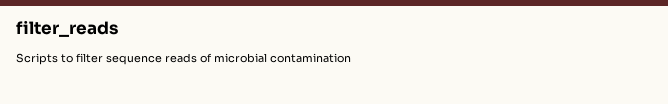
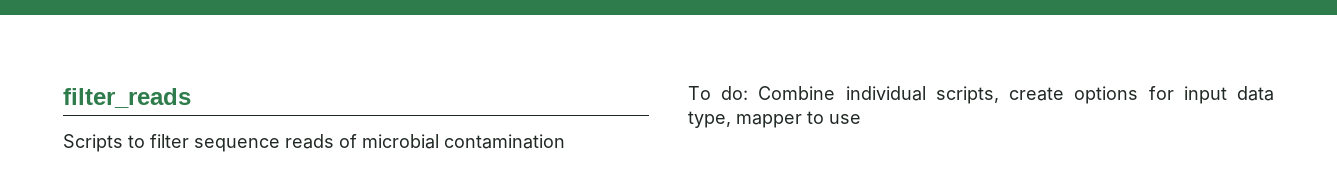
+ To do: Combine individual scripts, create options for input data type, mapper to use

